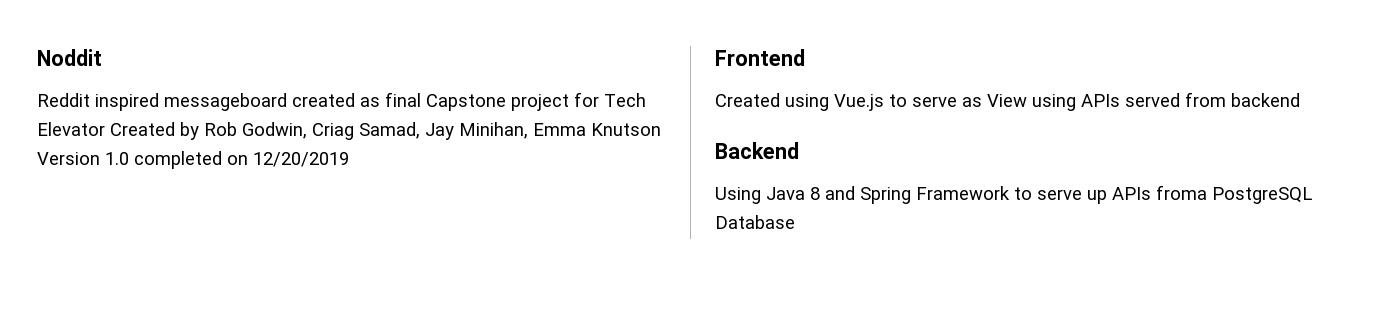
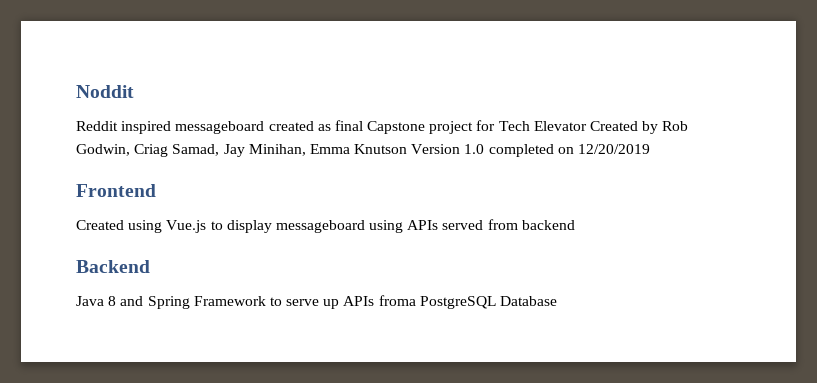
- Created using Vue.js to serve as View using APIs served from backend
+ Created using Vue.js to display messageboard using APIs served from backend
- Using Java 8 and Spring Framework to serve up APIs froma PostgreSQL Database
+ Java 8 and Spring Framework to serve up APIs froma PostgreSQL Database

